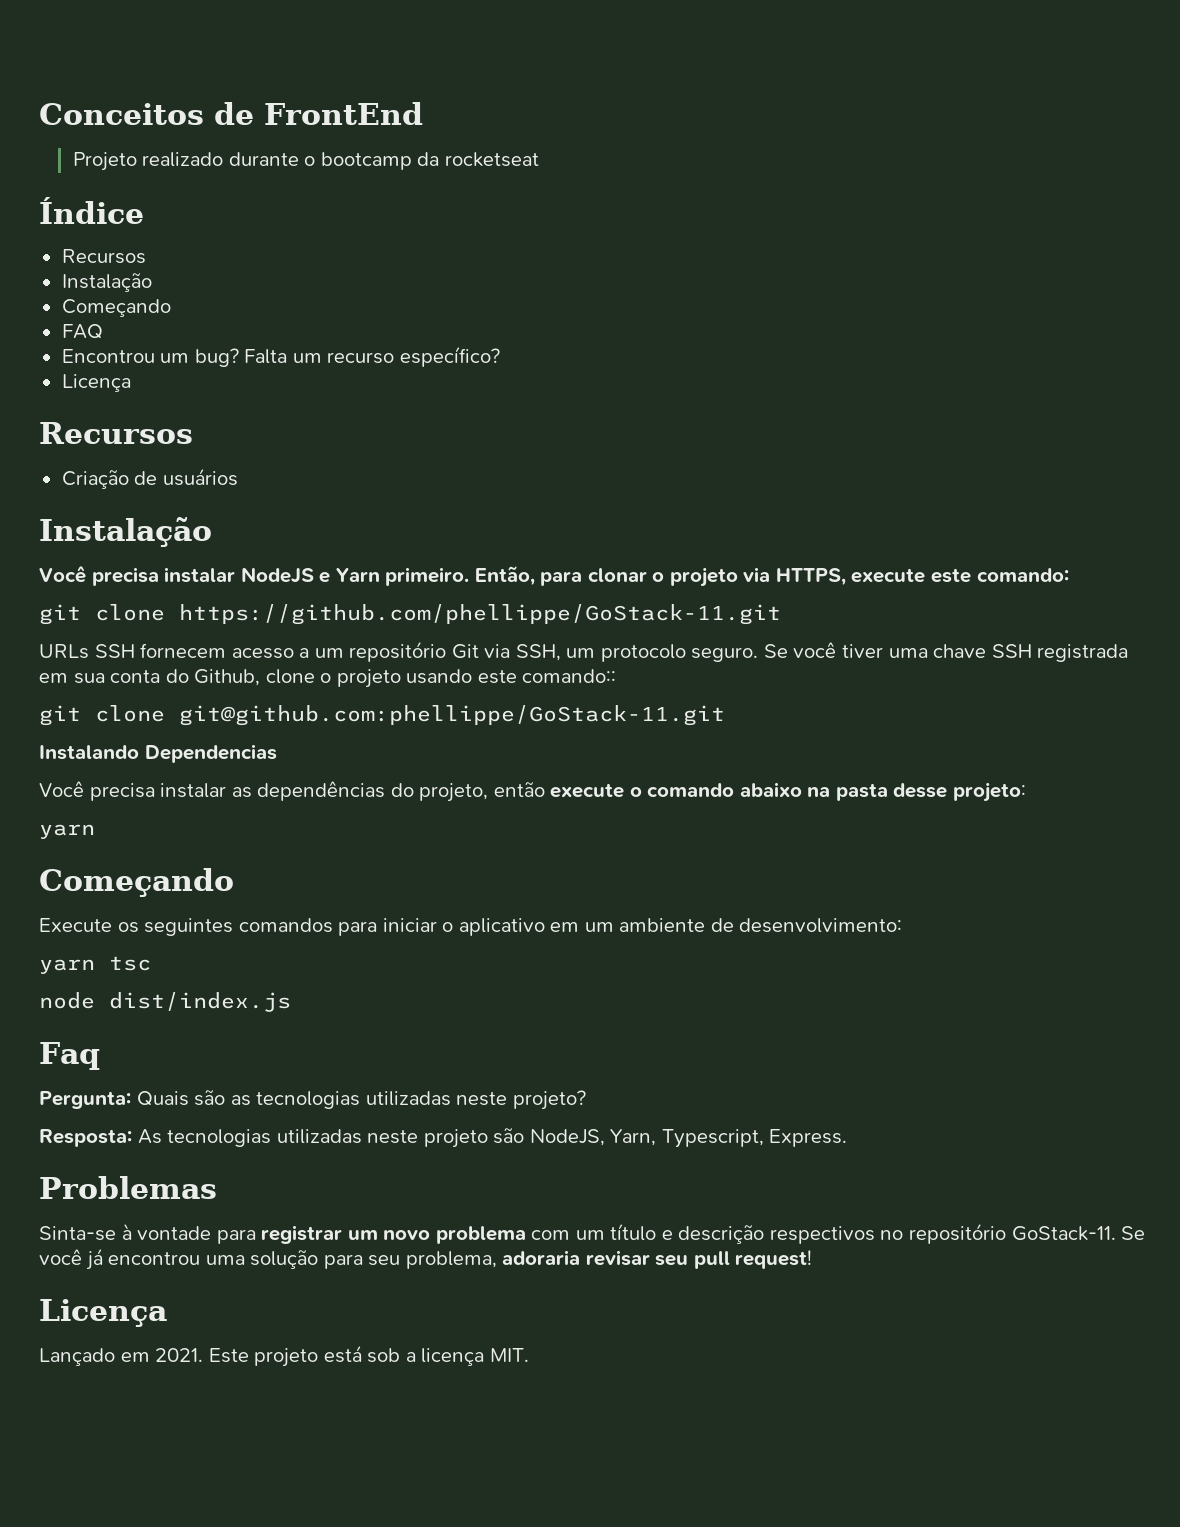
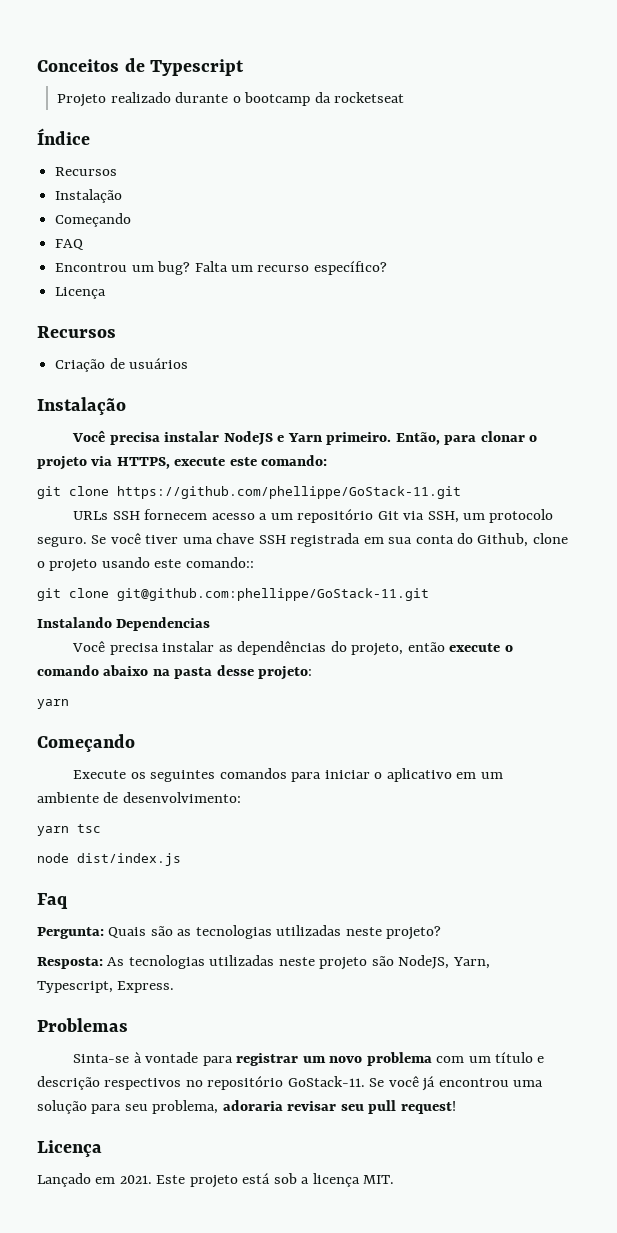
- Conceitos de FrontEnd
+ Conceitos de Typescript

